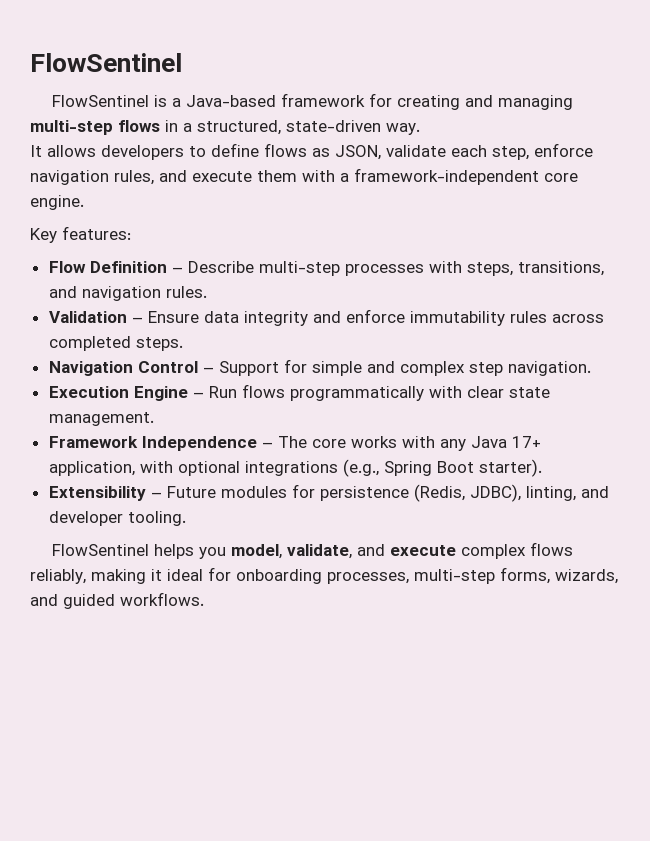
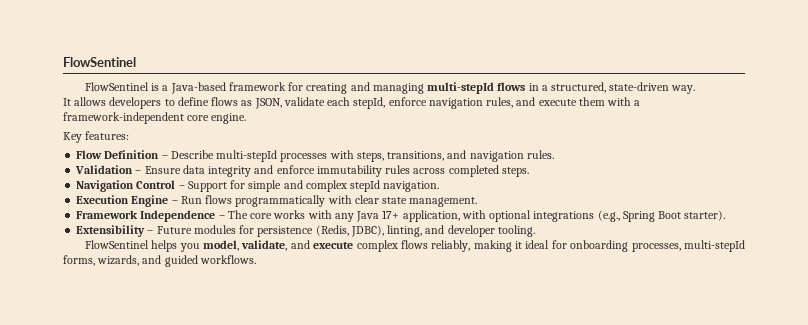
- FlowSentinel is a Java-based framework for creating and managing multi-step flows in a structured, state-driven way.
+ FlowSentinel is a Java-based framework for creating and managing multi-stepId flows in a structured, state-driven way.
- It allows developers to define flows as JSON, validate each step, enforce navigation rules, and execute them with a framework-independent core engine.
+ It allows developers to define flows as JSON, validate each stepId, enforce navigation rules, and execute them with a framework-independent core engine.
- Flow Definition – Describe multi-step processes with steps, transitions, and navigation rules.
+ Flow Definition – Describe multi-stepId processes with steps, transitions, and navigation rules.
- Navigation Control – Support for simple and complex step navigation.
+ Navigation Control – Support for simple and complex stepId navigation.
- FlowSentinel helps you model, validate, and execute complex flows reliably, making it ideal for onboarding processes, multi-step forms, wizards, and guided workflows.
+ FlowSentinel helps you model, validate, and execute complex flows reliably, making it ideal for onboarding processes, multi-stepId forms, wizards, and guided workflows.

